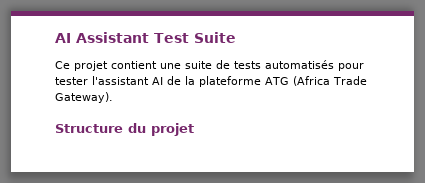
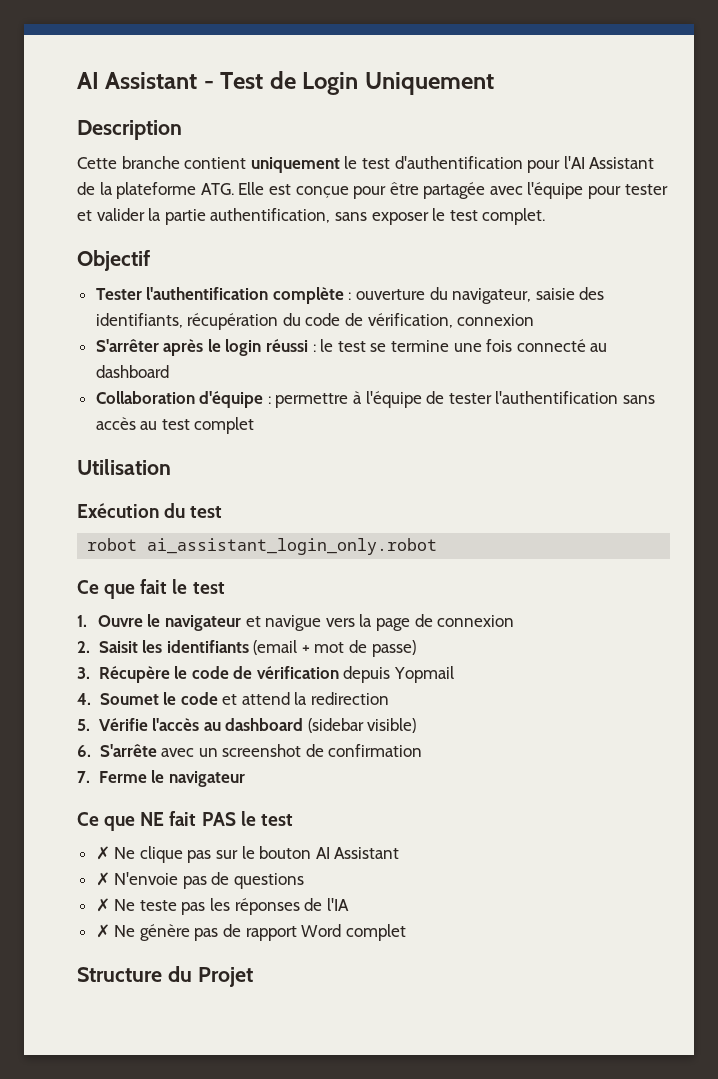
- AI Assistant Test Suite
- Ce projet contient une suite de tests automatisés pour tester l'assistant AI de la plateforme ATG (Africa Trade Gateway).
+ AI Assistant - Test de Login Uniquement
+ Description
+ Cette branche contient uniquement le test d'authentification pour l'AI Assistant de la plateforme ATG. Elle est conçue pour être partagée avec l'équipe pour tester et valider la partie authentification, sans exposer le test complet.
+ Objectif
+ Tester l'authentification complète : ouverture du navigateur, saisie des identifiants, récupération du code de vérification, connexion
+ S'arrêter après le login réussi : le test se termine une fois connecté au dashboard
+ Collaboration d'équipe : permettre à l'équipe de tester l'authentification sans accès au test complet
+ Utilisation
+ Exécution du test
+ robot ai_assistant_login_only.robot
+ Ce que fait le test
+ 1. Ouvre le navigateur et navigue vers la page de connexion
+ 2. Saisit les identifiants (email + mot de passe)
+ 3. Récupère le code de vérification depuis Yopmail
+ 4. Soumet le code et attend la redirection
+ 5. Vérifie l'accès au dashboard (sidebar visible)
+ 6. S'arrête avec un screenshot de confirmation
+ 7. Ferme le navigateur
+ Ce que NE fait PAS le test
+ ✗ Ne clique pas sur le bouton AI Assistant
+ ✗ N'envoie pas de questions
+ ✗ Ne teste pas les réponses de l'IA
+ ✗ Ne génère pas de rapport Word complet
- Structure du projet
+ Structure du Projet

